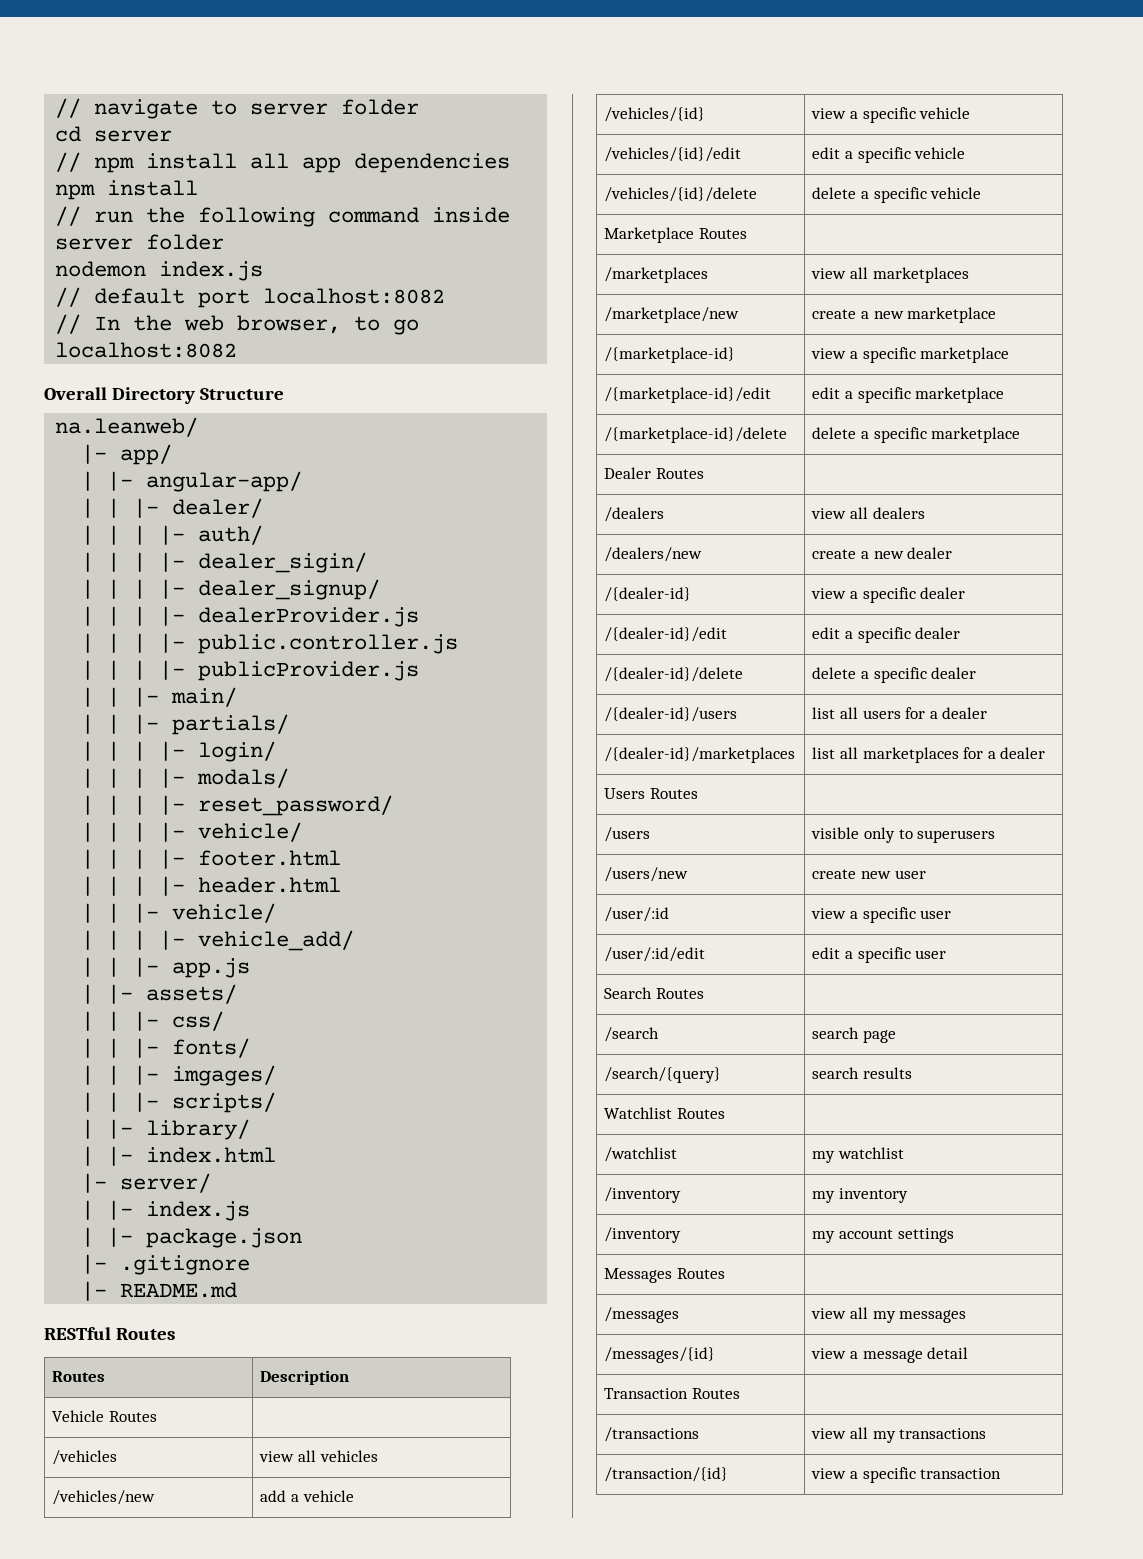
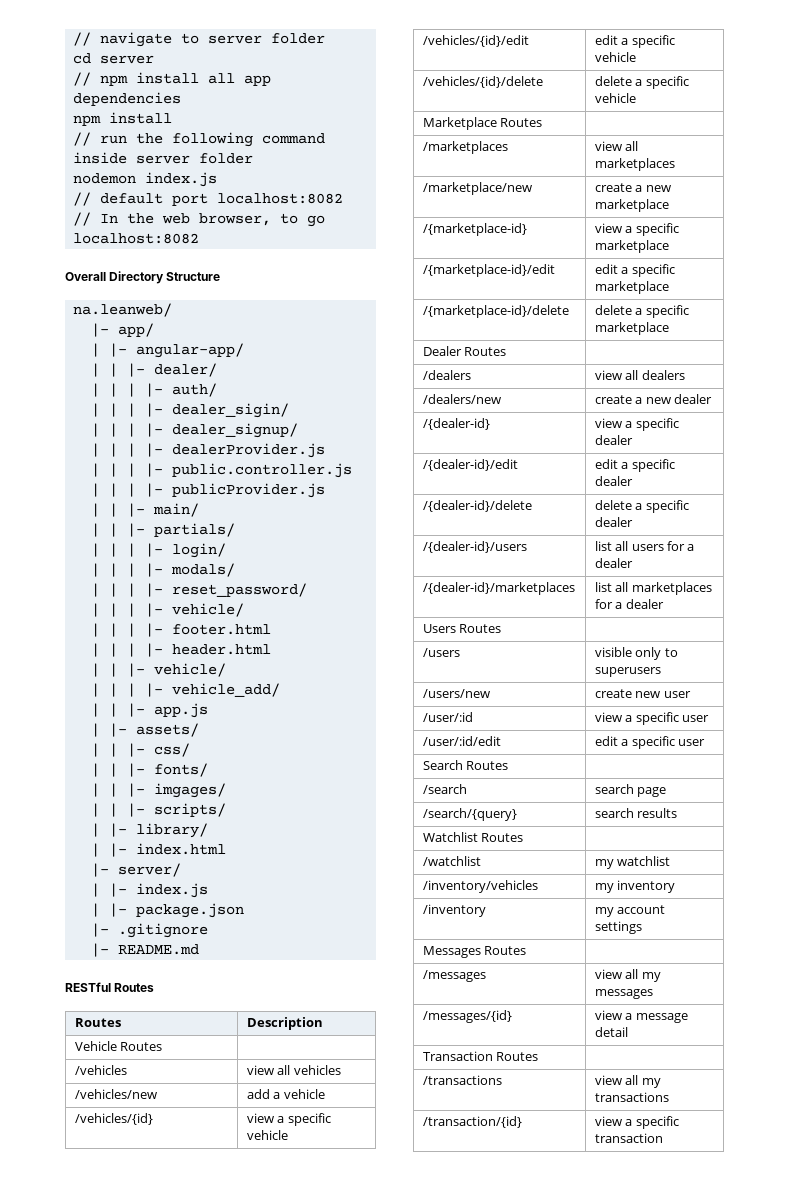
- /inventory | my inventory
+ /inventory/vehicles | my inventory

